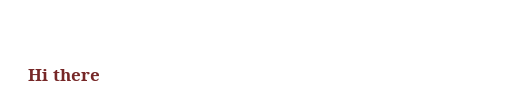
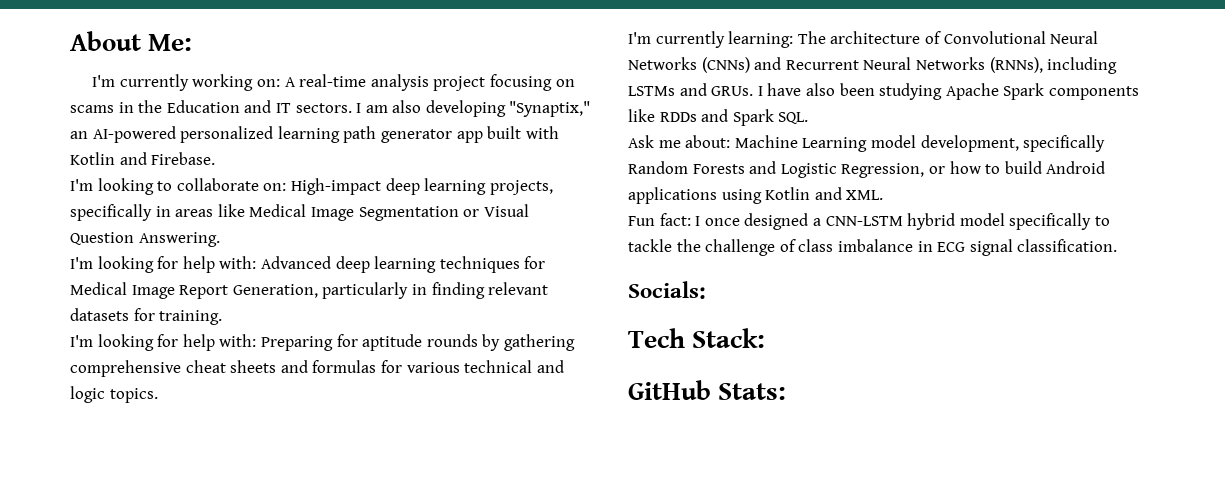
- Hi there
+ About Me:
+ I'm currently working on: A real-time analysis project focusing on scams in the Education and IT sectors. I am also developing "Synaptix," an AI-powered personalized learning path generator app built with Kotlin and Firebase.
+ I'm looking to collaborate on: High-impact deep learning projects, specifically in areas like Medical Image Segmentation or Visual Question Answering.
+ I'm looking for help with: Advanced deep learning techniques for Medical Image Report Generation, particularly in finding relevant datasets for training.
+ I'm looking for help with: Preparing for aptitude rounds by gathering comprehensive cheat sheets and formulas for various technical and logic topics.
+ I'm currently learning: The architecture of Convolutional Neural Networks (CNNs) and Recurrent Neural Networks (RNNs), including LSTMs and GRUs. I have also been studying Apache Spark components like RDDs and Spark SQL.
+ Ask me about: Machine Learning model development, specifically Random Forests and Logistic Regression, or how to build Android applications using Kotlin and XML.
+ Fun fact: I once designed a CNN-LSTM hybrid model specifically to tackle the challenge of class imbalance in ECG signal classification.
+ Socials:
+ Tech Stack:
+ GitHub Stats:

